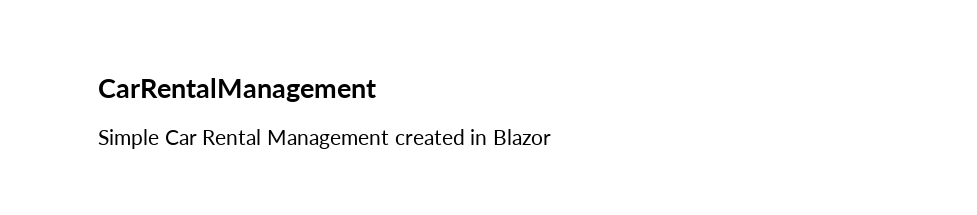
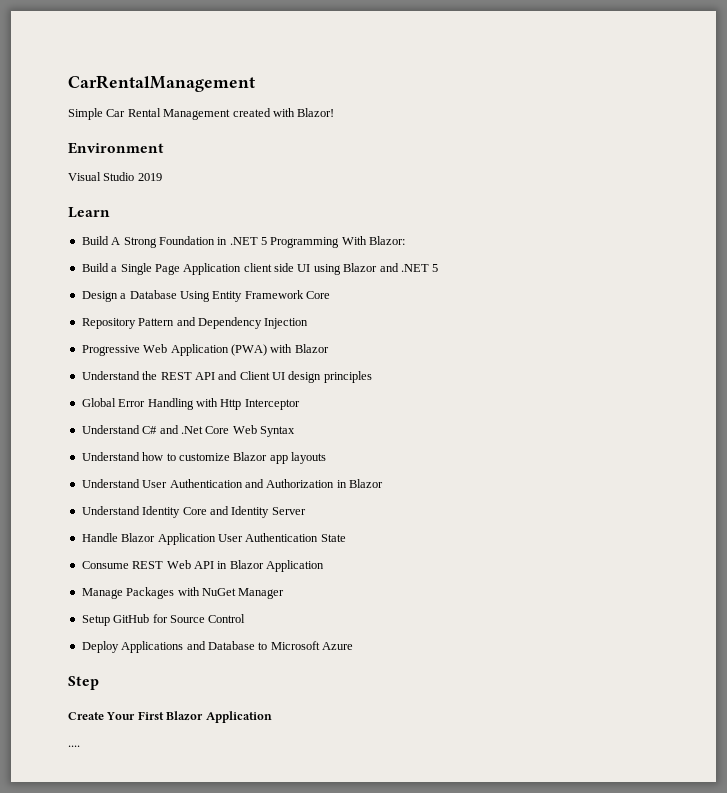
- Simple Car Rental Management created in Blazor
+ Simple Car Rental Management created with Blazor!
+ Environment
+ Visual Studio 2019
+ Learn
+ Build A Strong Foundation in .NET 5 Programming With Blazor:
+ Build a Single Page Application client side UI using Blazor and .NET 5
+ Design a Database Using Entity Framework Core
+ Repository Pattern and Dependency Injection
+ Progressive Web Application (PWA) with Blazor
+ Understand the REST API and Client UI design principles
+ Global Error Handling with Http Interceptor
+ Understand C# and .Net Core Web Syntax
+ Understand how to customize Blazor app layouts
+ Understand User Authentication and Authorization in Blazor
+ Understand Identity Core and Identity Server
+ Handle Blazor Application User Authentication State
+ Consume REST Web API in Blazor Application
+ Manage Packages with NuGet Manager
+ Setup GitHub for Source Control
+ Deploy Applications and Database to Microsoft Azure
+ Step
+ Create Your First Blazor Application
+ ....

